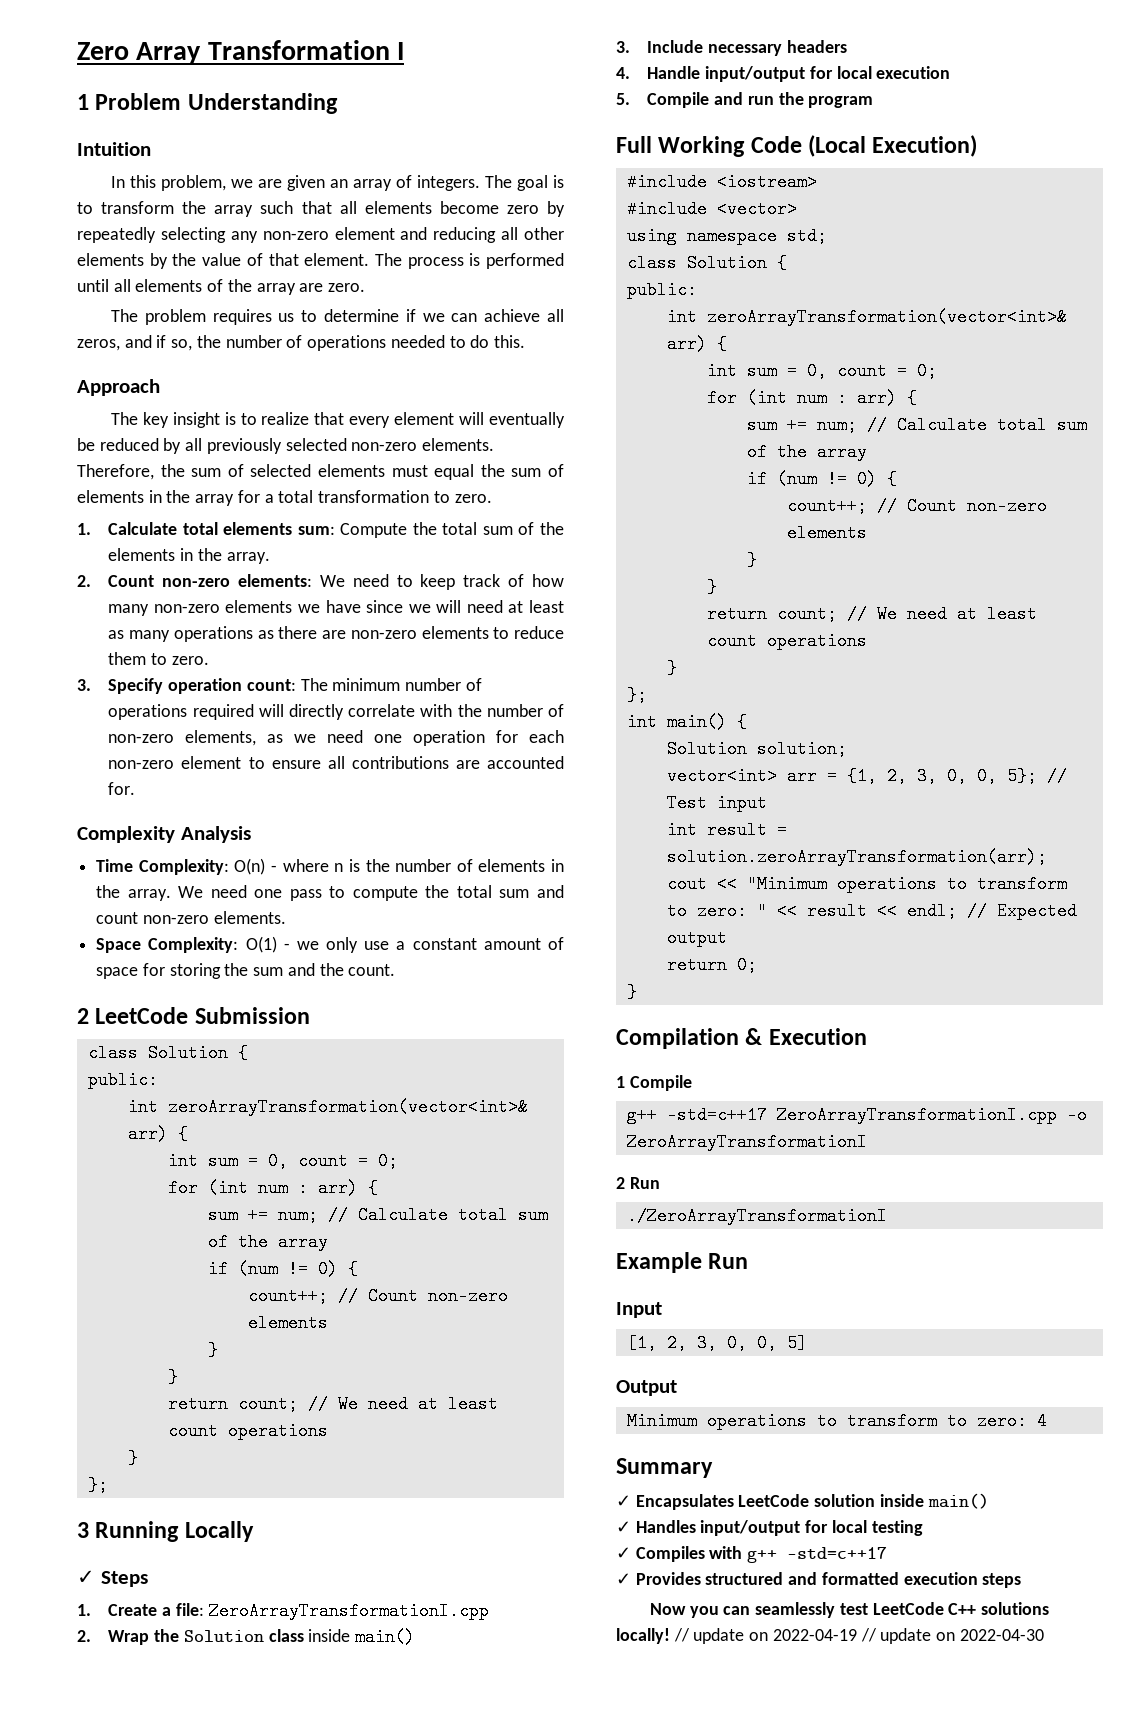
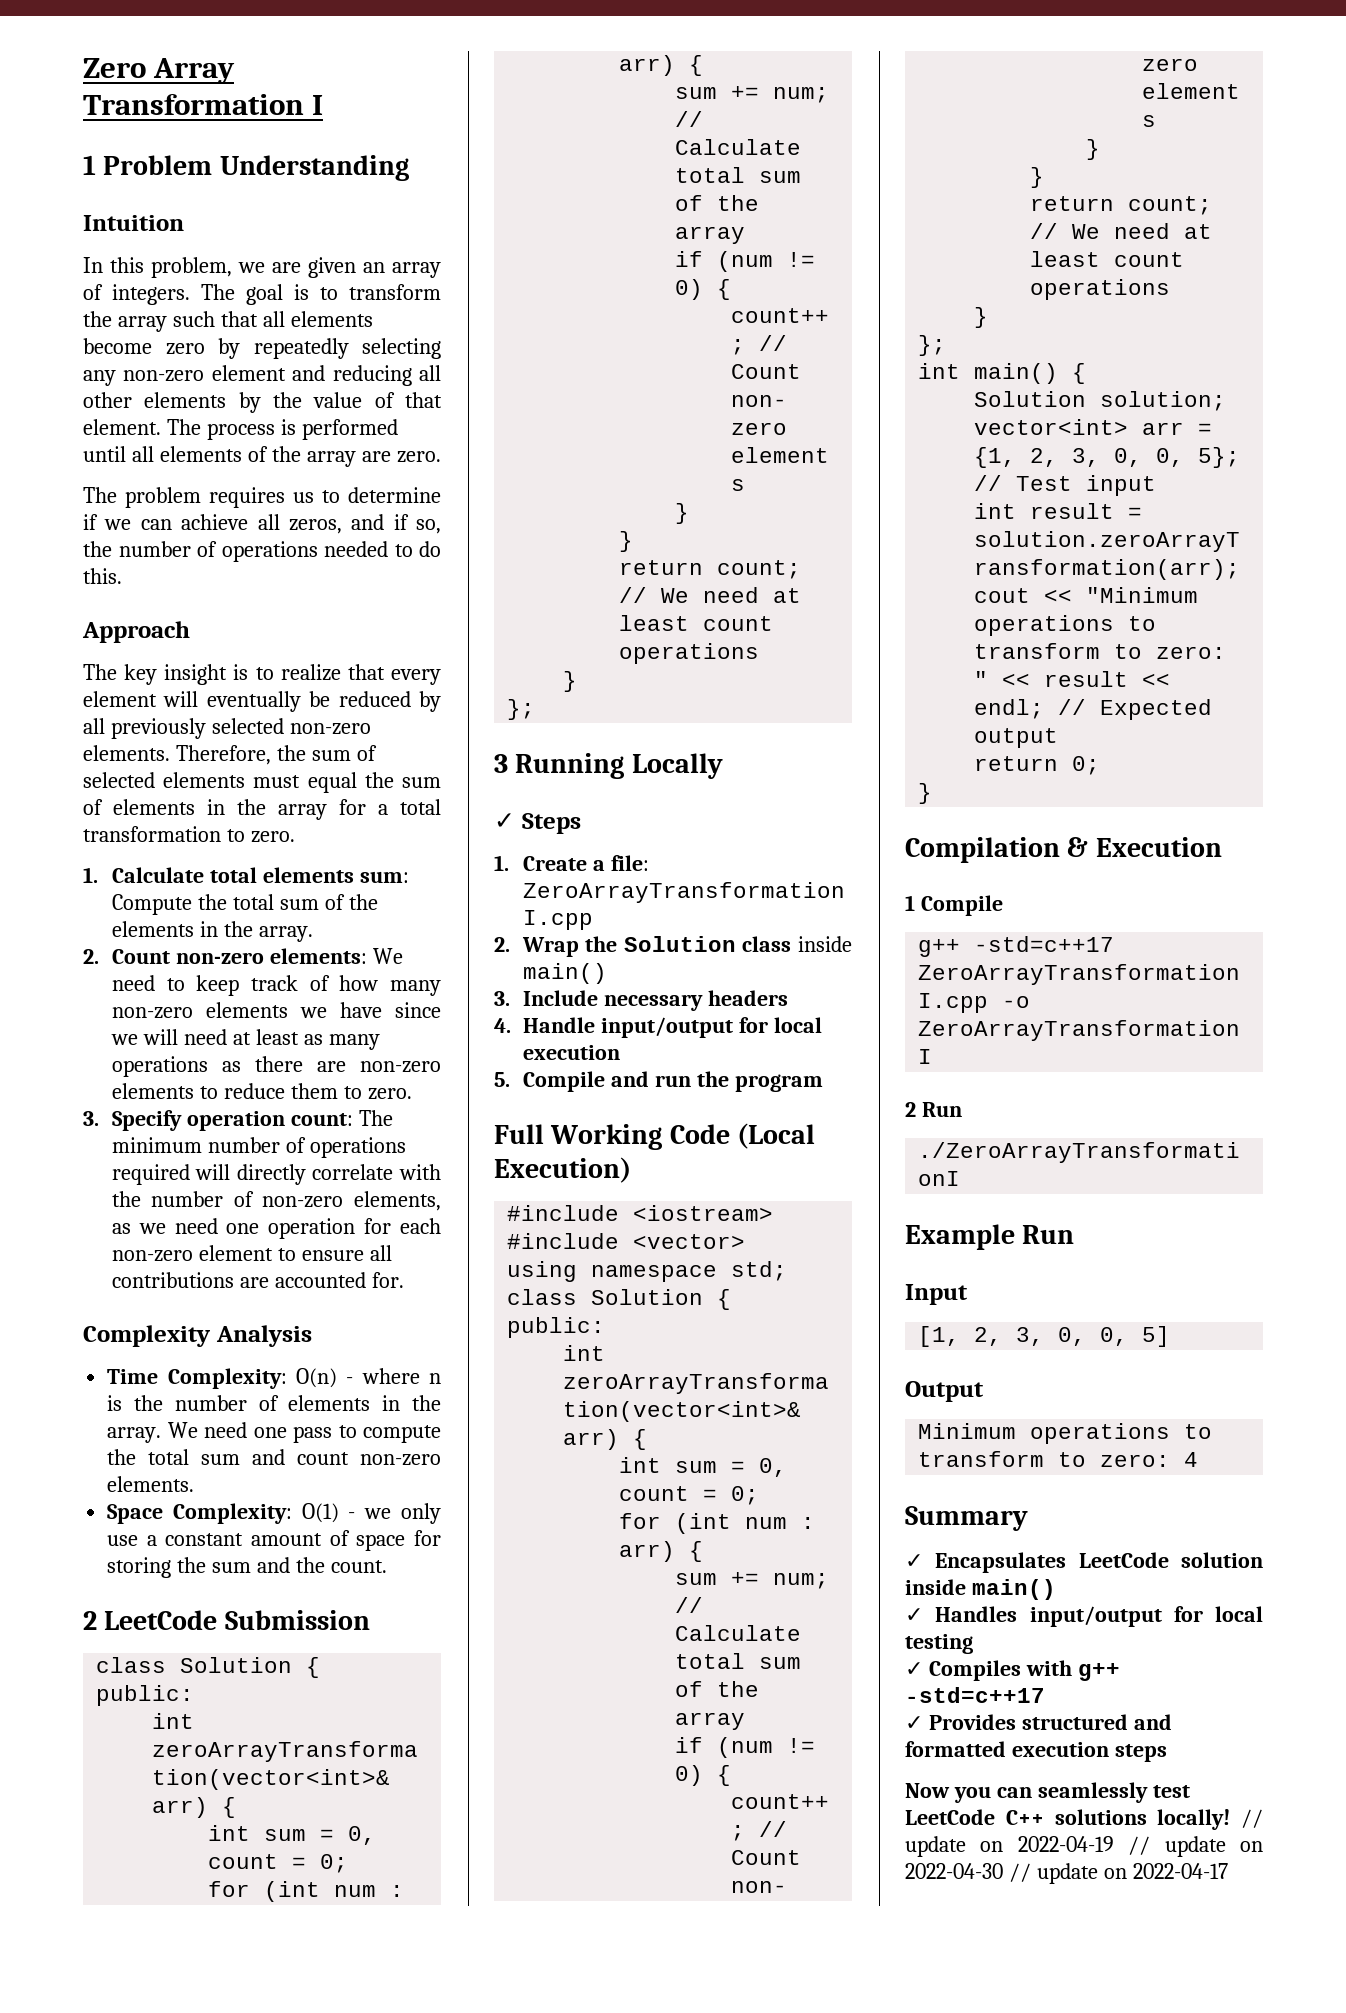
- // update on 2022-04-19 // update on 2022-04-30
+ // update on 2022-04-19 // update on 2022-04-30 // update on 2022-04-17

